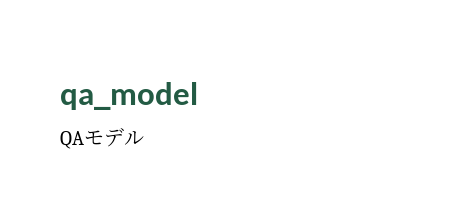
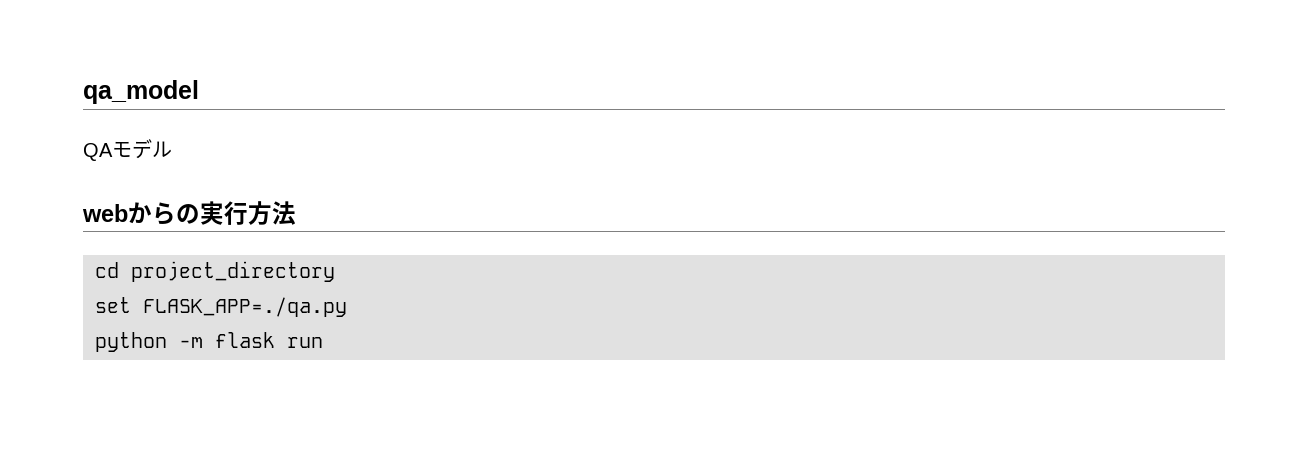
+ webからの実行方法
+ cd project_directory
+ set FLASK_APP=./qa.py
+ python -m flask run

